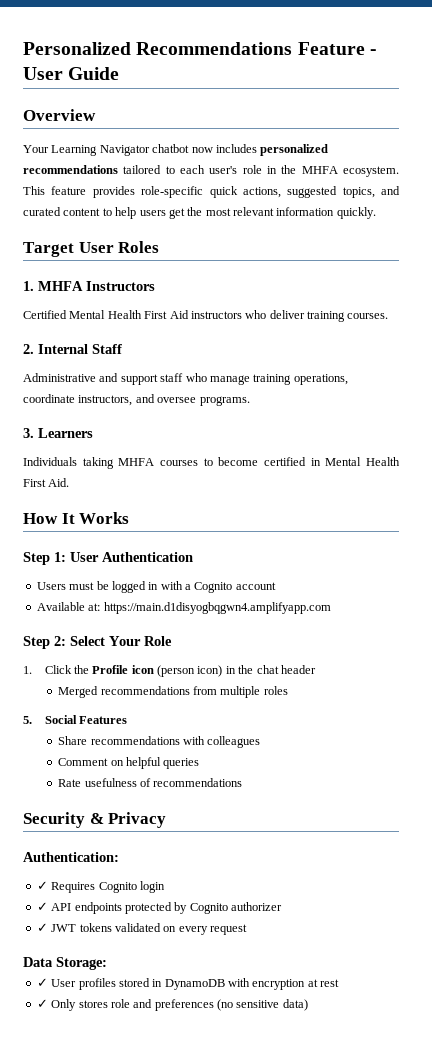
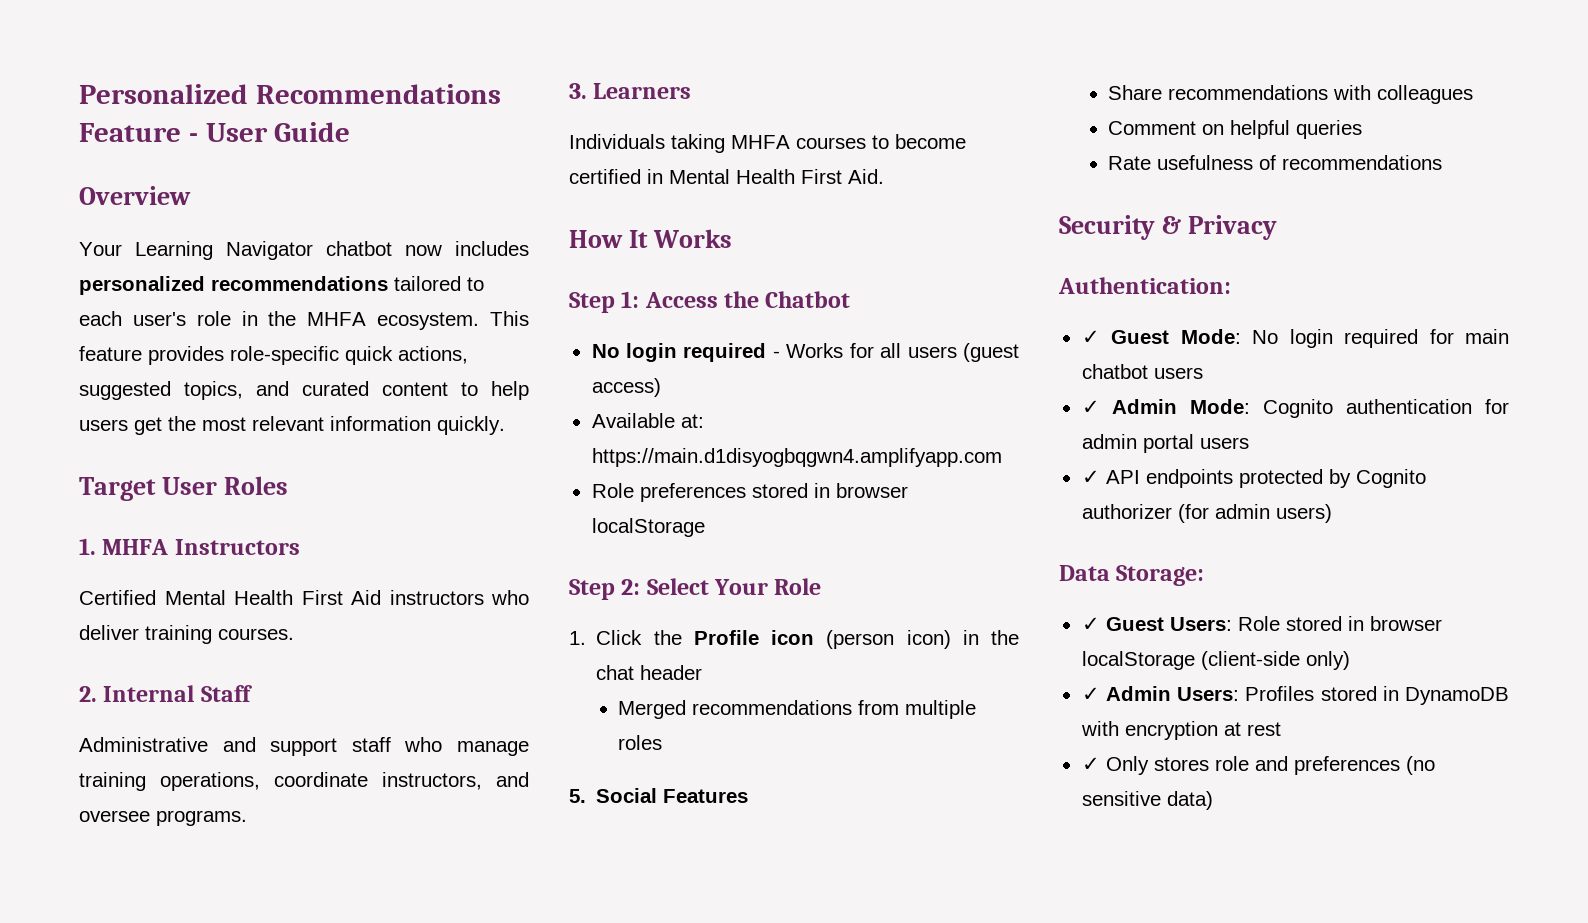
- Step 1: User Authentication
- Users must be logged in with a Cognito account
+ Step 1: Access the Chatbot
+ No login required - Works for all users (guest access)
  Available at: https://main.d1disyogbqgwn4.amplifyapp.com
+ Role preferences stored in browser localStorage
- ✓ Requires Cognito login
+ ✓ Guest Mode: No login required for main chatbot users
+ ✓ Admin Mode: Cognito authentication for admin portal users
- ✓ API endpoints protected by Cognito authorizer
- ✓ JWT tokens validated on every request
+ ✓ API endpoints protected by Cognito authorizer (for admin users)
  Data Storage:
- ✓ User profiles stored in DynamoDB with encryption at rest
+ ✓ Guest Users: Role stored in browser localStorage (client-side only)
+ ✓ Admin Users: Profiles stored in DynamoDB with encryption at rest

